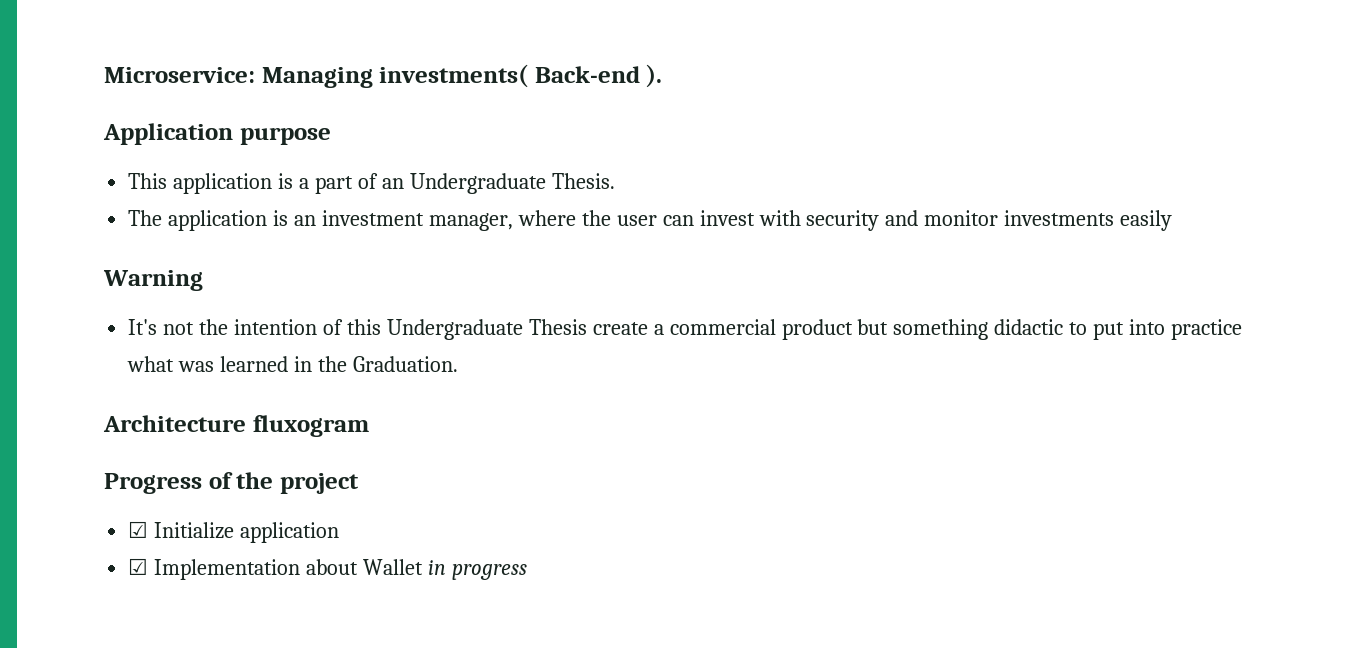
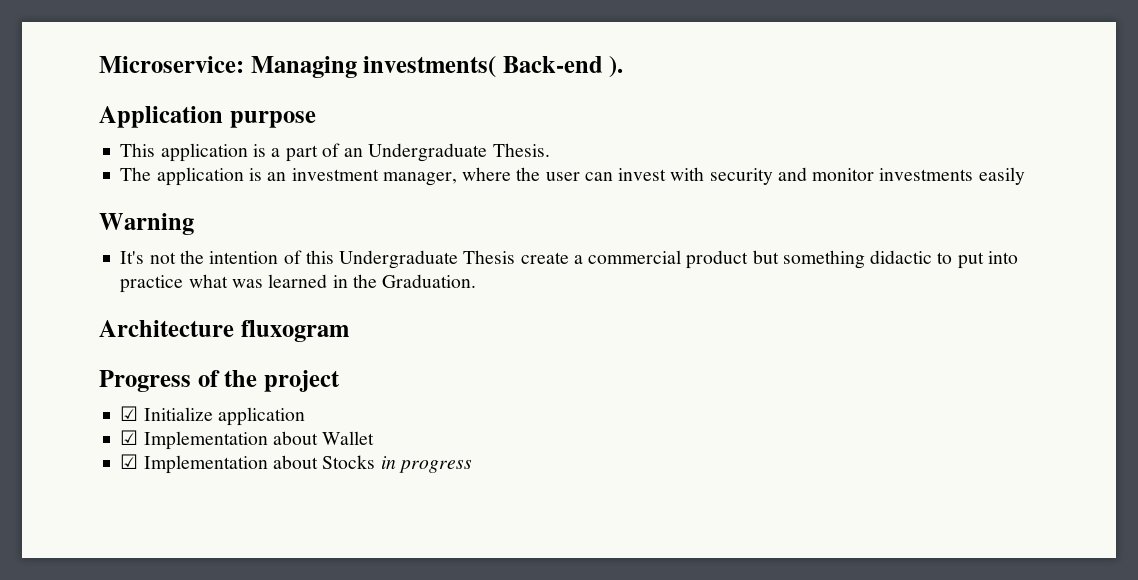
- ☑ Implementation about Wallet in progress
+ ☑ Implementation about Wallet
+ ☑ Implementation about Stocks in progress

